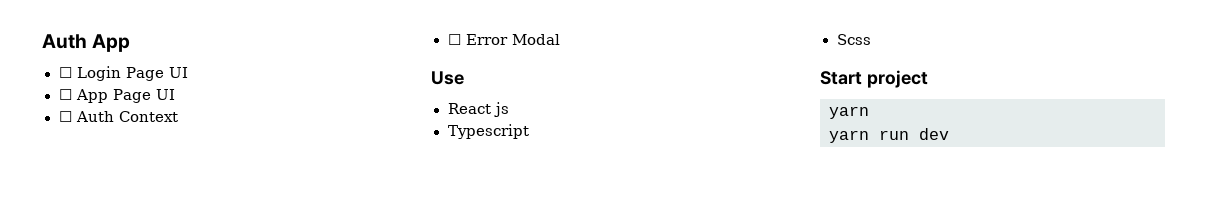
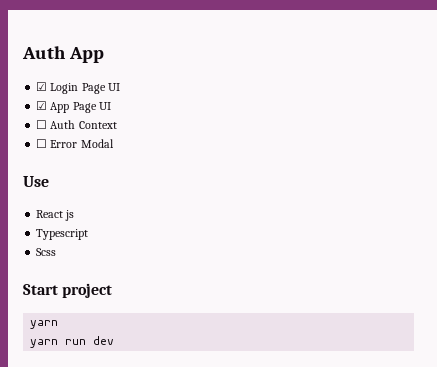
- ☐ Login Page UI
+ ☑ Login Page UI
- ☐ App Page UI
+ ☑ App Page UI

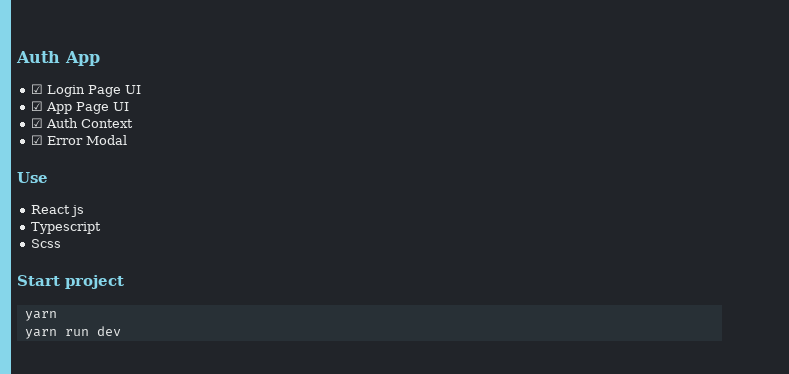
- ☐ Auth Context
+ ☑ Auth Context
- ☐ Error Modal
+ ☑ Error Modal

